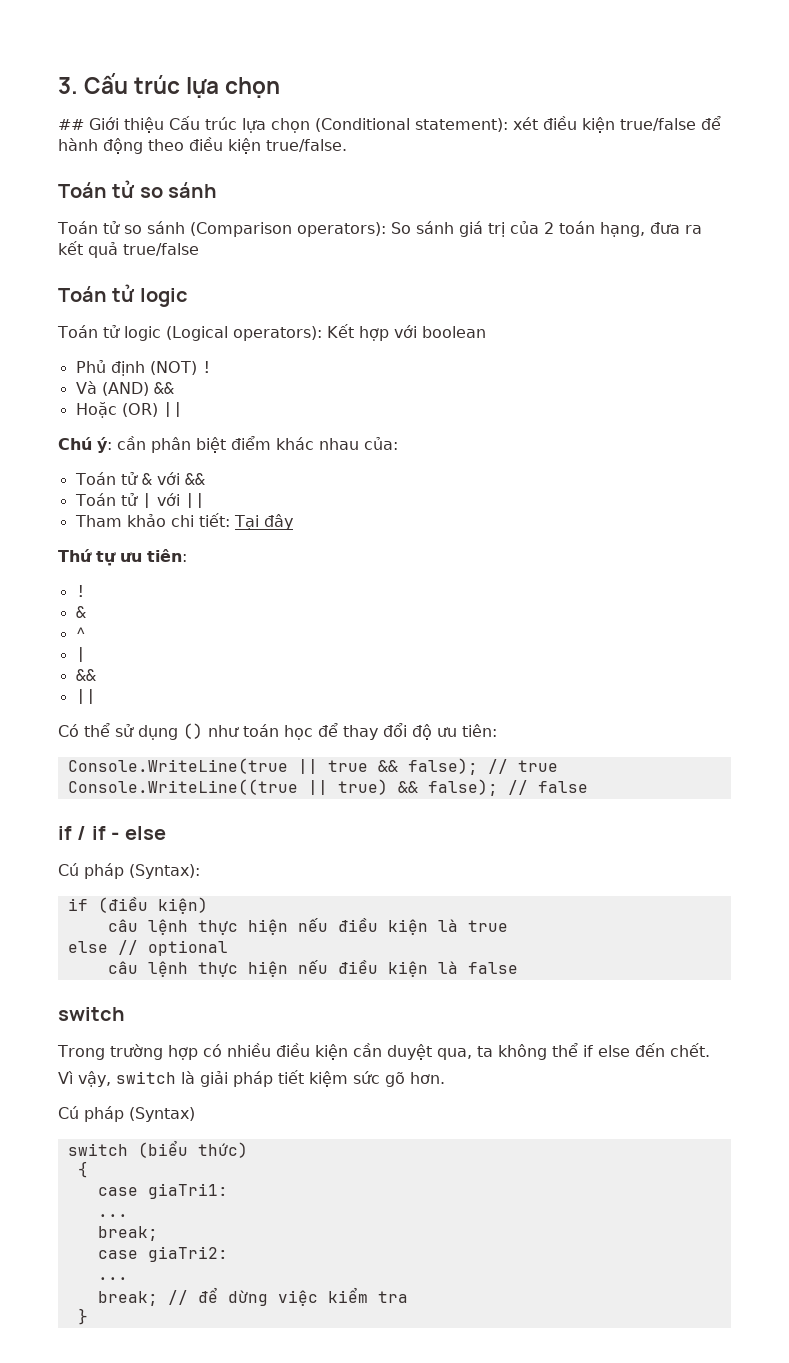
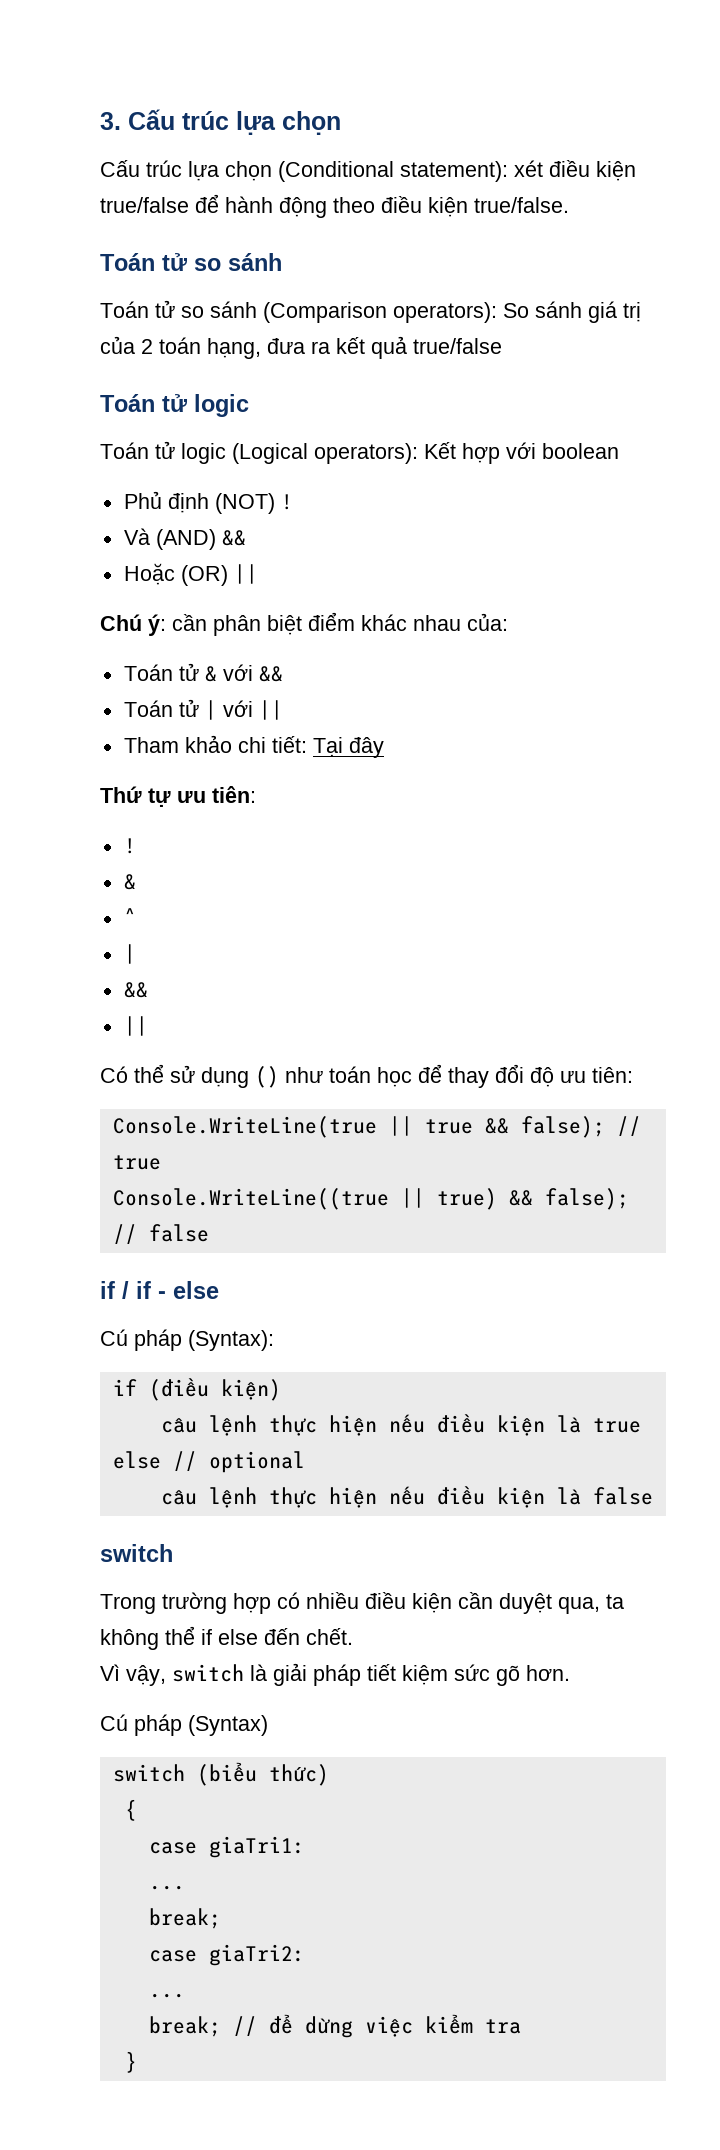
- ## Giới thiệu Cấu trúc lựa chọn (Conditional statement): xét điều kiện true/false để hành động theo điều kiện true/false.
+ Cấu trúc lựa chọn (Conditional statement): xét điều kiện true/false để hành động theo điều kiện true/false.

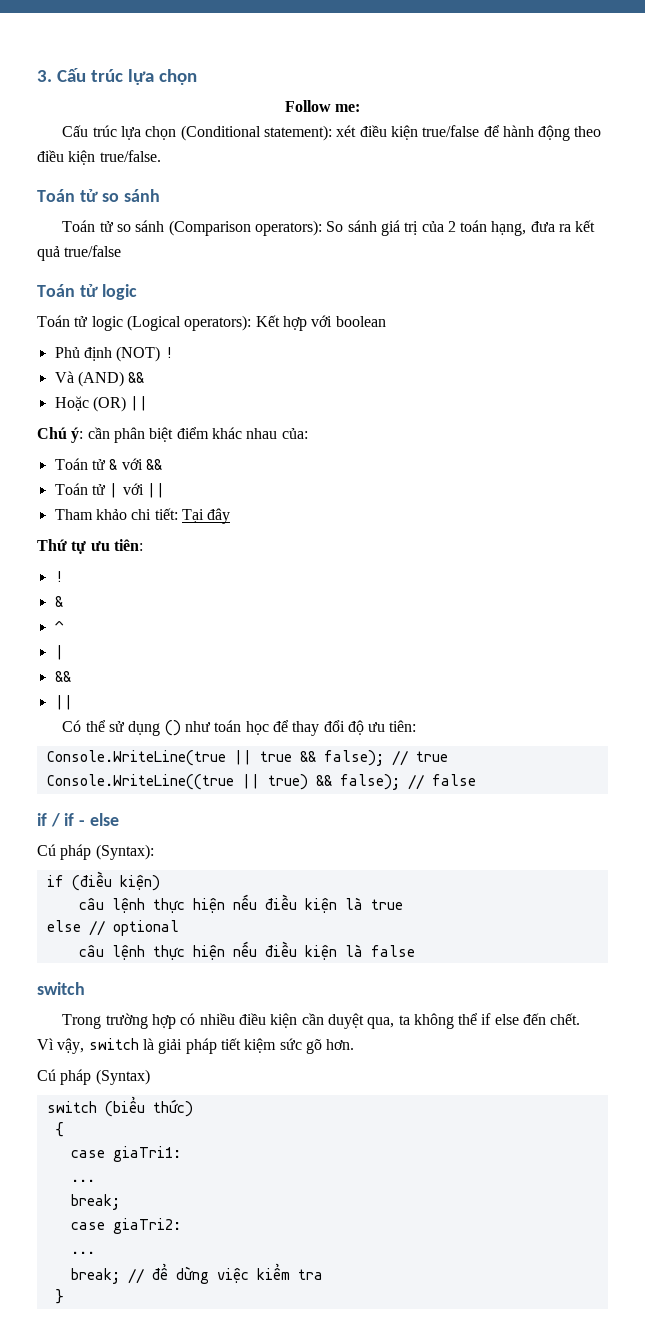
+ Follow me:

